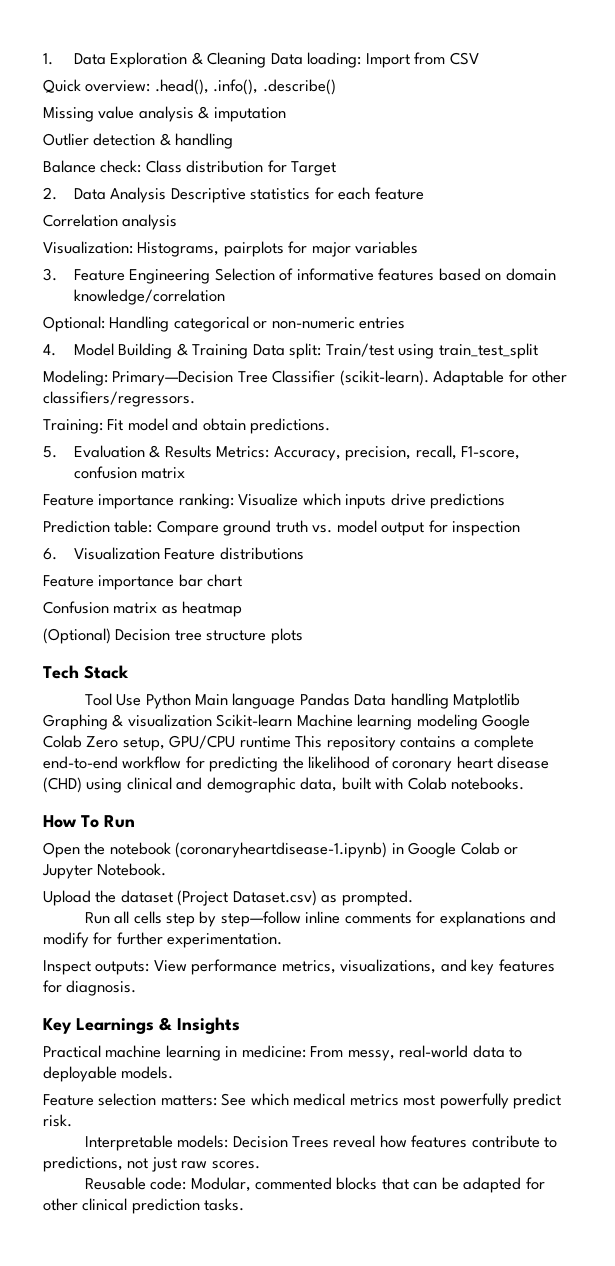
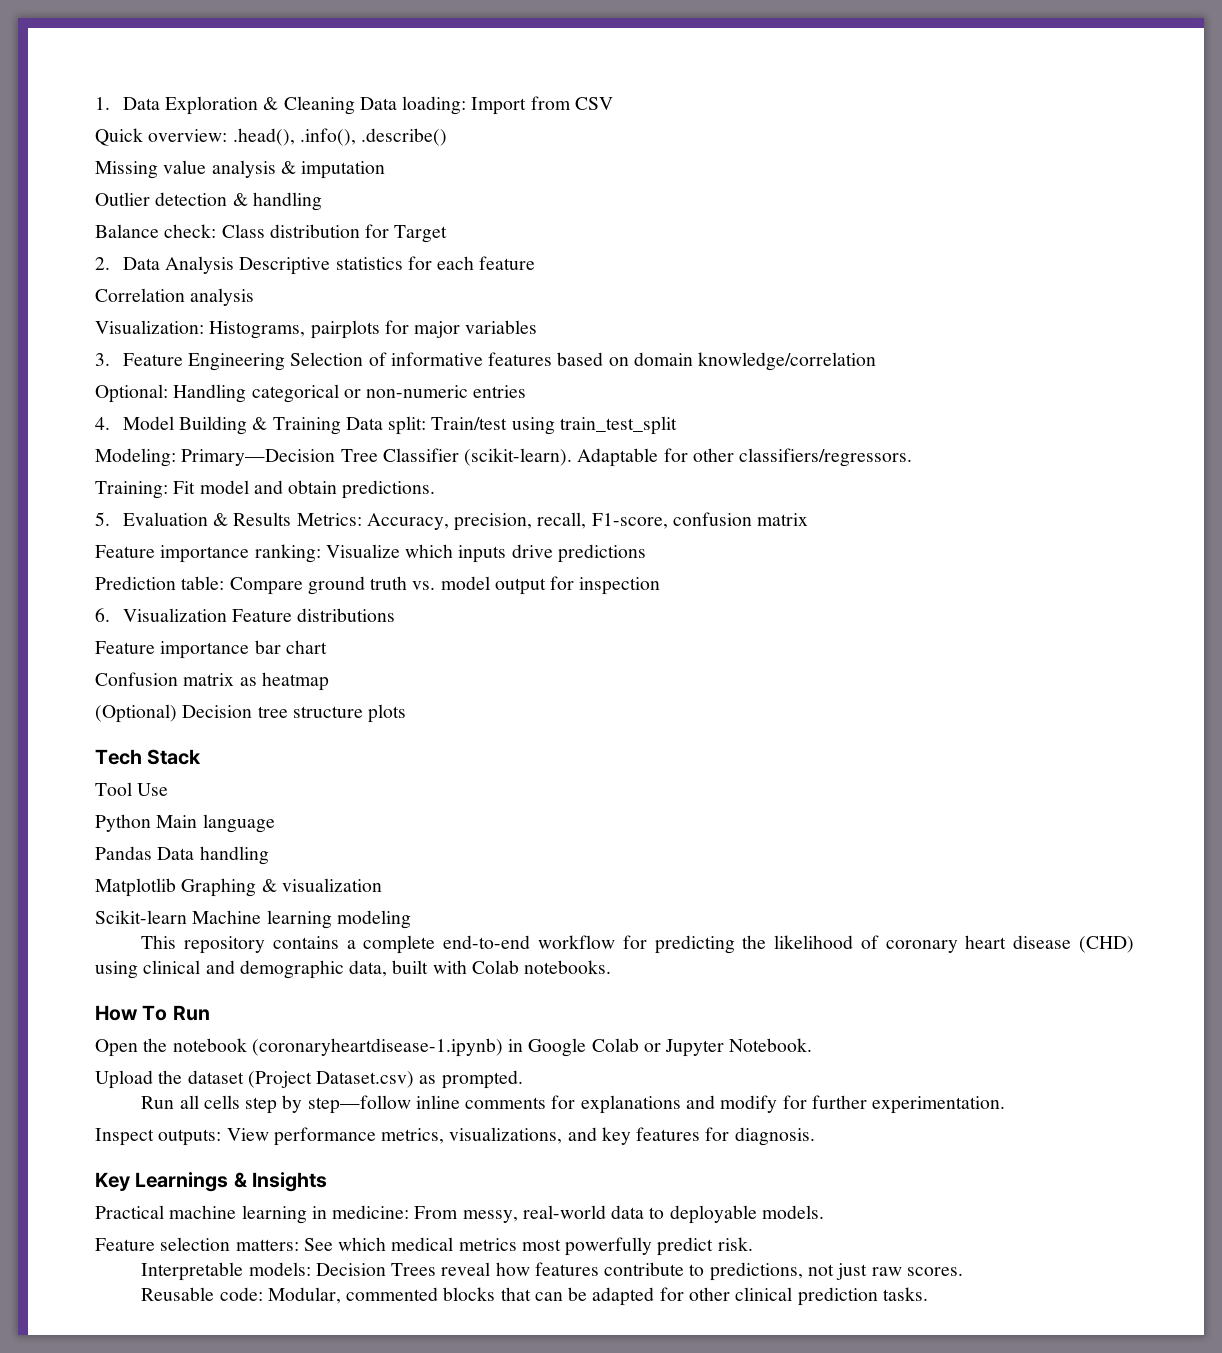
- Tool Use Python Main language Pandas Data handling Matplotlib Graphing & visualization Scikit-learn Machine learning modeling Google Colab Zero setup, GPU/CPU runtime This repository contains a complete end-to-end workflow for predicting the likelihood of coronary heart disease (CHD) using clinical and demographic data, built with Colab notebooks.
+ Tool Use
+ Python Main language
+ Pandas Data handling
+ Matplotlib Graphing & visualization
+ Scikit-learn Machine learning modeling
+ This repository contains a complete end-to-end workflow for predicting the likelihood of coronary heart disease (CHD) using clinical and demographic data, built with Colab notebooks.

